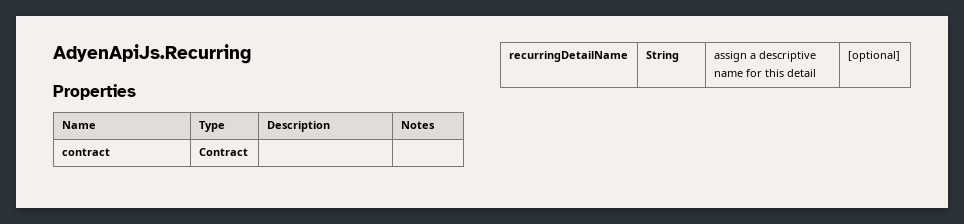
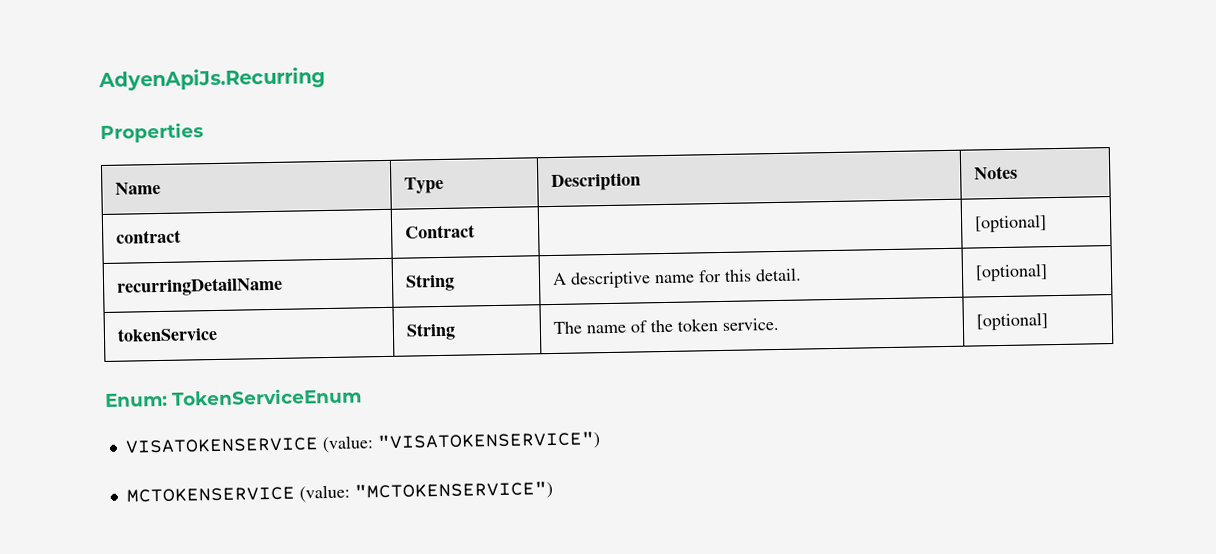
- contract | Contract | |
+ contract | Contract | | [optional]
- recurringDetailName | String | assign a descriptive name for this detail | [optional]
+ recurringDetailName | String | A descriptive name for this detail. | [optional]
+ tokenService | String | The name of the token service. | [optional]
+ Enum: TokenServiceEnum
+ VISATOKENSERVICE (value: "VISATOKENSERVICE")
+ MCTOKENSERVICE (value: "MCTOKENSERVICE")

